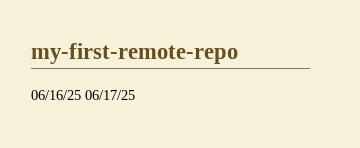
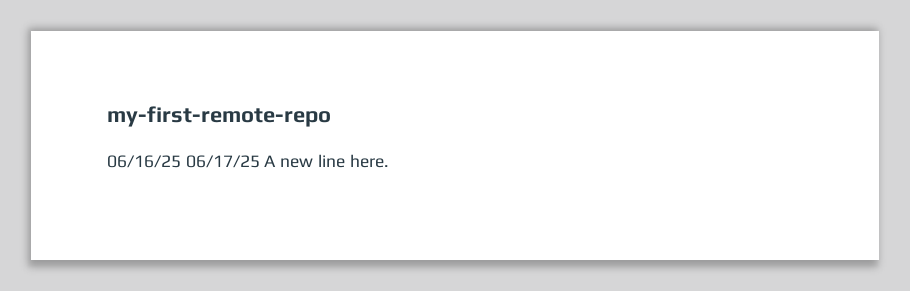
- 06/16/25 06/17/25
+ 06/16/25 06/17/25 A new line here.

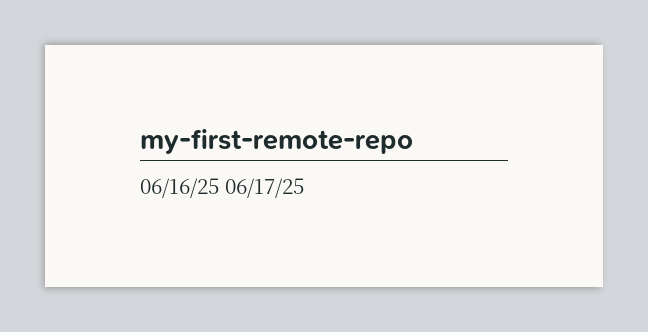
- 06/16/25 06/17/25 A new line here.
+ 06/16/25 06/17/25

